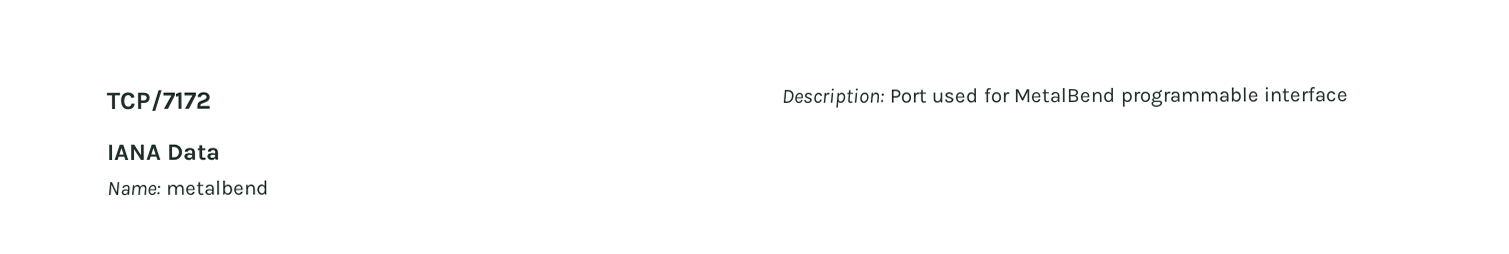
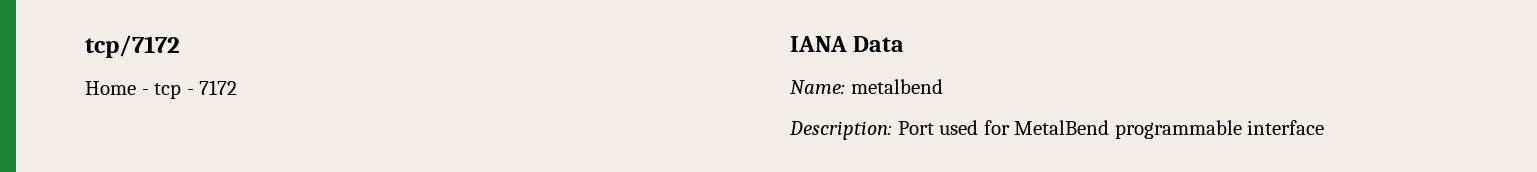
- TCP/7172
+ tcp/7172
+ Home - tcp - 7172

